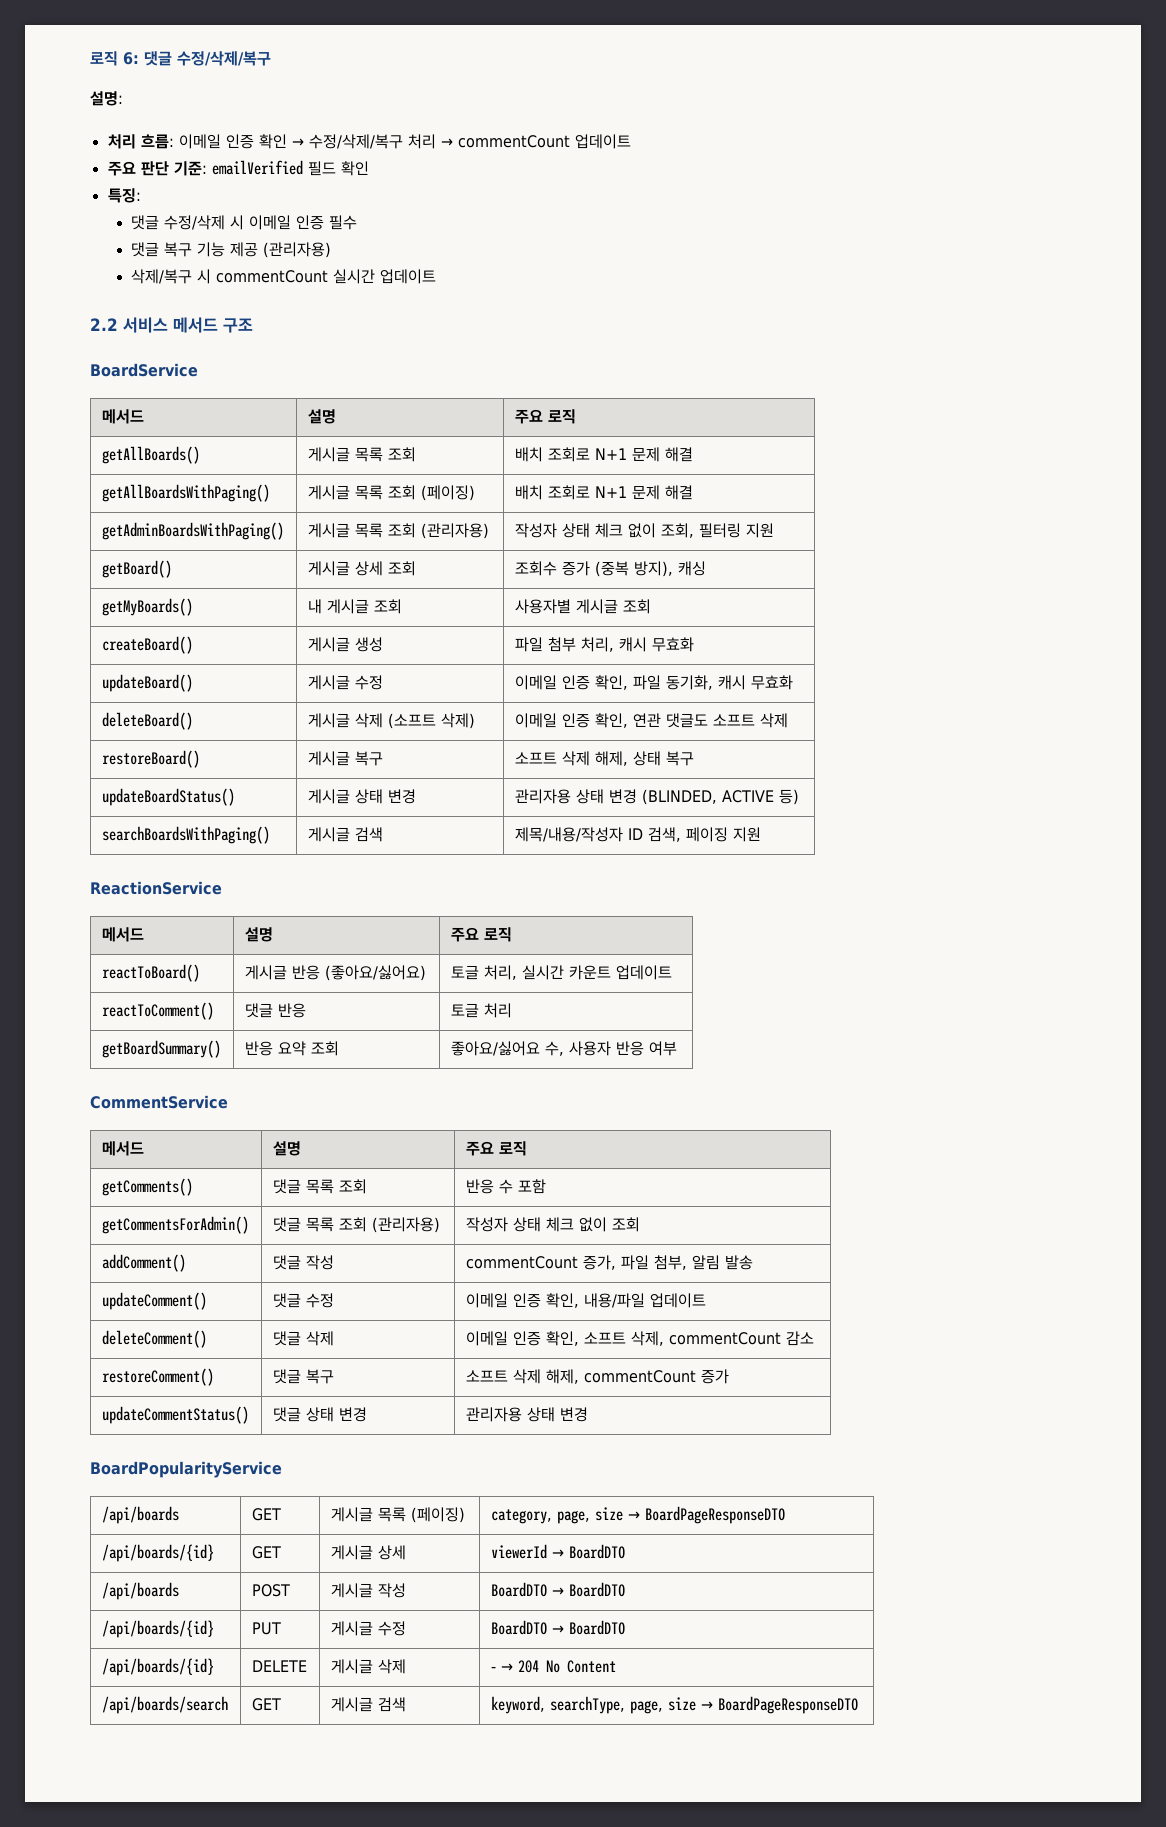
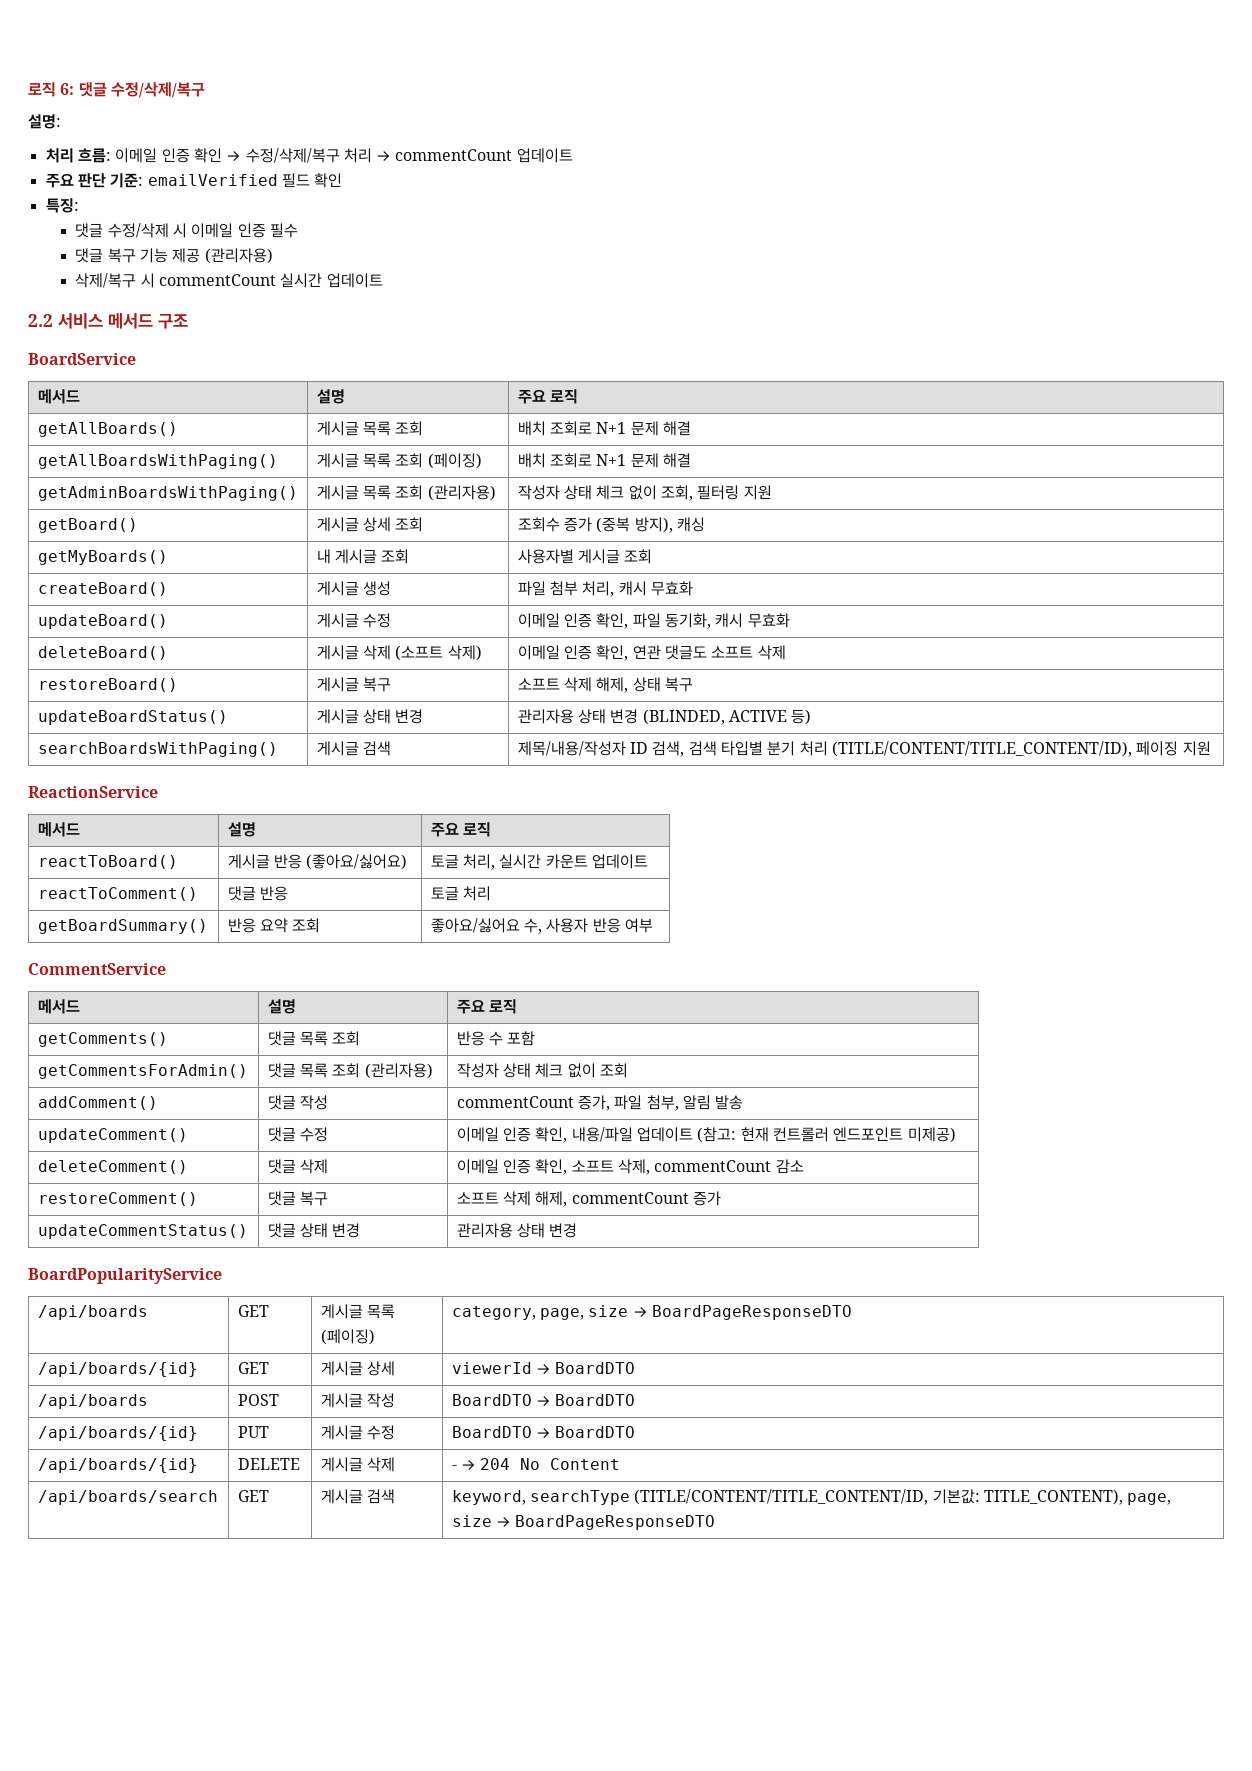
- searchBoardsWithPaging() | 게시글 검색 | 제목/내용/작성자 ID 검색, 페이징 지원
+ searchBoardsWithPaging() | 게시글 검색 | 제목/내용/작성자 ID 검색, 검색 타입별 분기 처리 (TITLE/CONTENT/TITLE_CONTENT/ID), 페이징 지원
- updateComment() | 댓글 수정 | 이메일 인증 확인, 내용/파일 업데이트
+ updateComment() | 댓글 수정 | 이메일 인증 확인, 내용/파일 업데이트 (참고: 현재 컨트롤러 엔드포인트 미제공)
- /api/boards/search | GET | 게시글 검색 | keyword, searchType, page, size → BoardPageResponseDTO
+ /api/boards/search | GET | 게시글 검색 | keyword, searchType (TITLE/CONTENT/TITLE_CONTENT/ID, 기본값: TITLE_CONTENT), page, size → BoardPageResponseDTO

